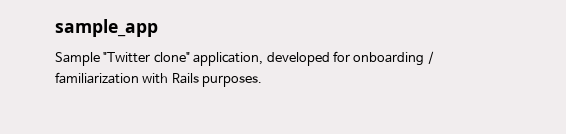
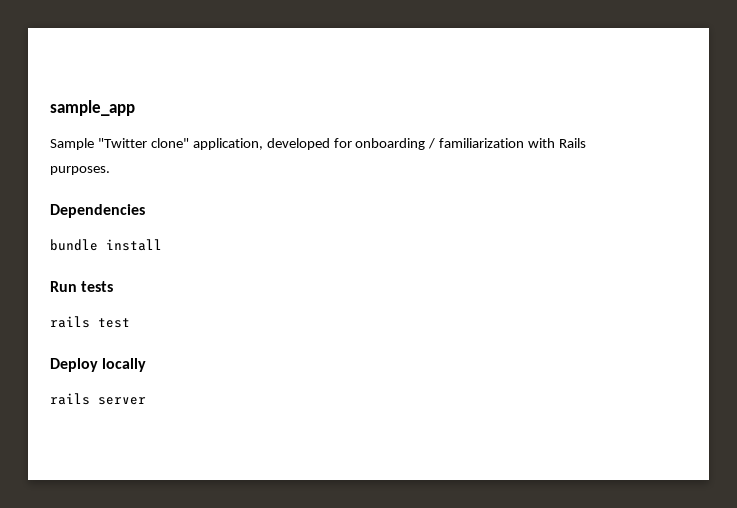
+ Dependencies
+ bundle install
+ Run tests
+ rails test
+ Deploy locally
+ rails server

